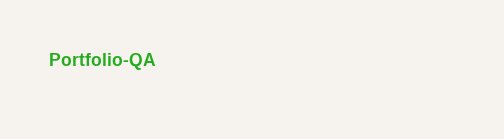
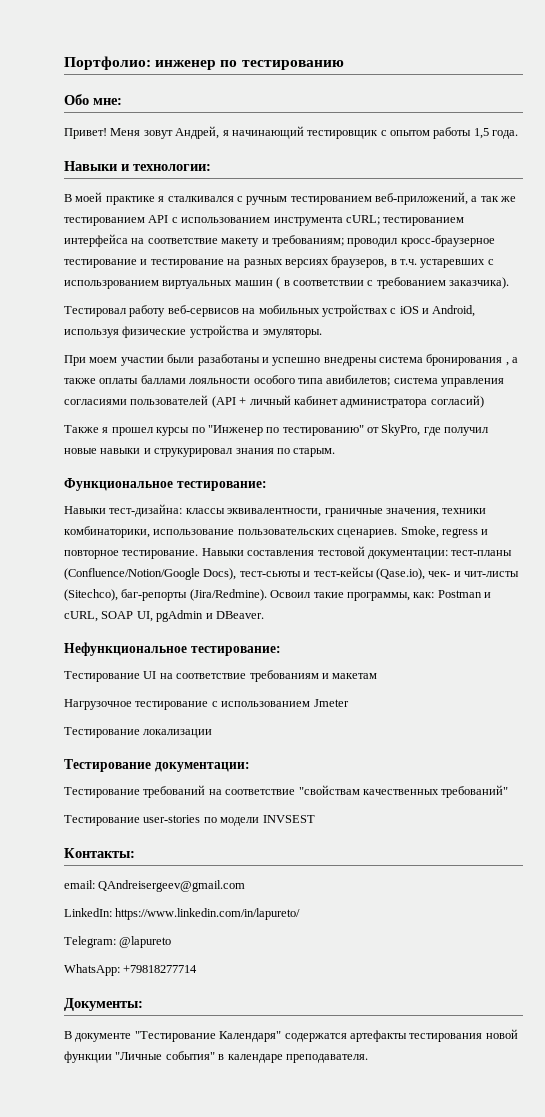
- Portfolio-QA
+ Портфолио: инженер по тестированию
+ Обо мне:
+ Привет! Меня зовут Андрей, я начинающий тестировщик с опытом работы 1,5 года.
+ Навыки и технологии:
+ В моей практике я сталкивался с ручным тестированием веб-приложений, а так же тестированием API с использованием инструмента cURL; тестированием интерфейса на соответствие макету и требованиям; проводил кросс-браузерное тестирование и тестирование на разных версиях браузеров, в т.ч. устаревших с использрованием виртуальных машин ( в соответствии с требованием заказчика).
+ Тестировал работу веб-сервисов на мобильных устройствах с iOS и Android, используя физические устройства и эмуляторы.
+ При моем участии были разаботаны и успешно внедрены система бронирования , а также оплаты баллами лояльности особого типа авибилетов; система управления согласиями пользователей (API + личный кабинет администратора согласий)
+ Также я прошел курсы по "Инженер по тестированию" от SkyPro, где получил новые навыки и струкурировал знания по старым.
+ Функциональное тестирование:
+ Навыки тест-дизайна: классы эквивалентности, граничные значения, техники комбинаторики, использование пользовательских сценариев. Smoke, regress и повторное тестирование. Навыки составления тестовой документации: тест-планы (Confluence/Notion/Google Docs), тест-сьюты и тест-кейсы (Qase.io), чек- и чит-листы (Sitechco), баг-репорты (Jira/Redmine). Освоил такие программы, как: Postman и cURL, SOAP UI, pgAdmin и DBeaver.
+ Нефункциональное тестирование:
+ Тестирование UI на соответствие требованиям и макетам
+ Нагрузочное тестирование с использованием Jmeter
+ Тестирование локализации
+ Тестирование документации:
+ Тестирование требований на соответствие "свойствам качественных требований"
+ Тестирование user-stories по модели INVSEST
+ Контакты:
+ email: QAndreisergeev@gmail.com
+ LinkedIn: https://www.linkedin.com/in/lapureto/
+ Telegram: @lapureto
+ WhatsApp: +79818277714
+ Документы:
+ В документе "Тестирование Календаря" содержатся артефакты тестирования новой функции "Личные события" в календаре преподавателя.

